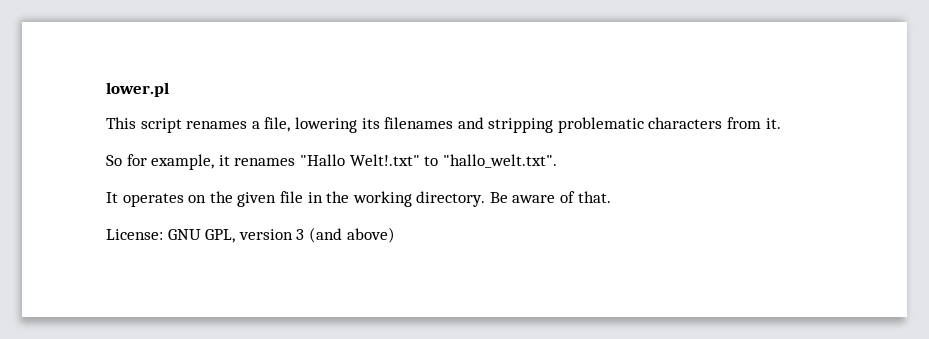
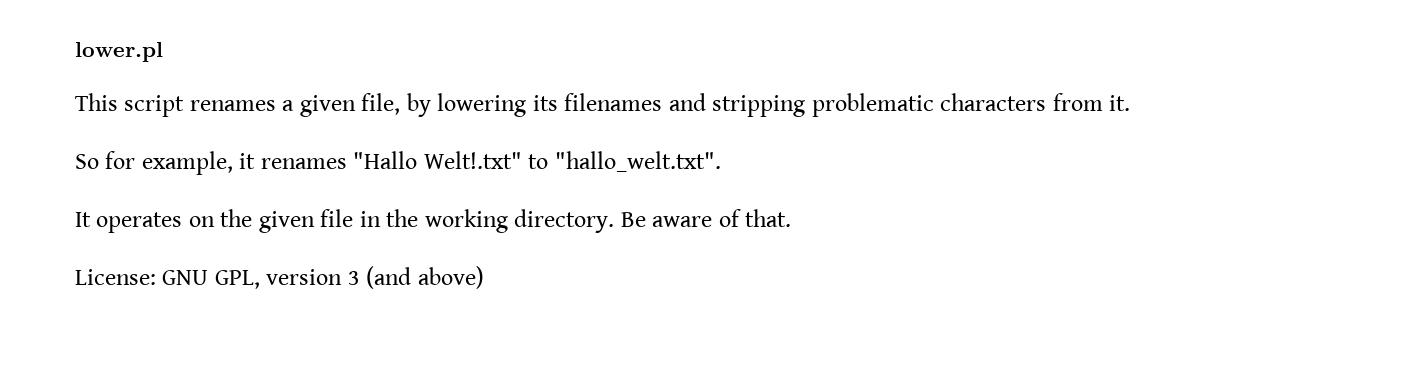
- This script renames a file, lowering its filenames and stripping problematic characters from it.
+ This script renames a given file, by lowering its filenames and stripping problematic characters from it.

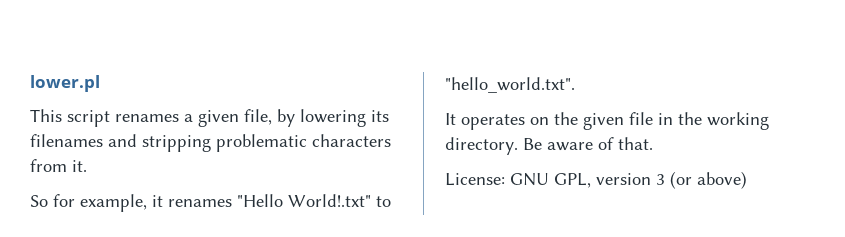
- So for example, it renames "Hallo Welt!.txt" to "hallo_welt.txt".
+ So for example, it renames "Hello World!.txt" to "hello_world.txt".
- License: GNU GPL, version 3 (and above)
+ License: GNU GPL, version 3 (or above)

